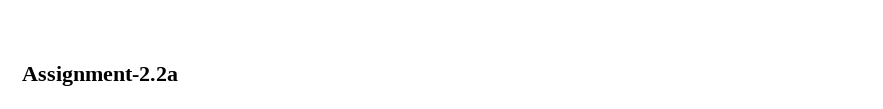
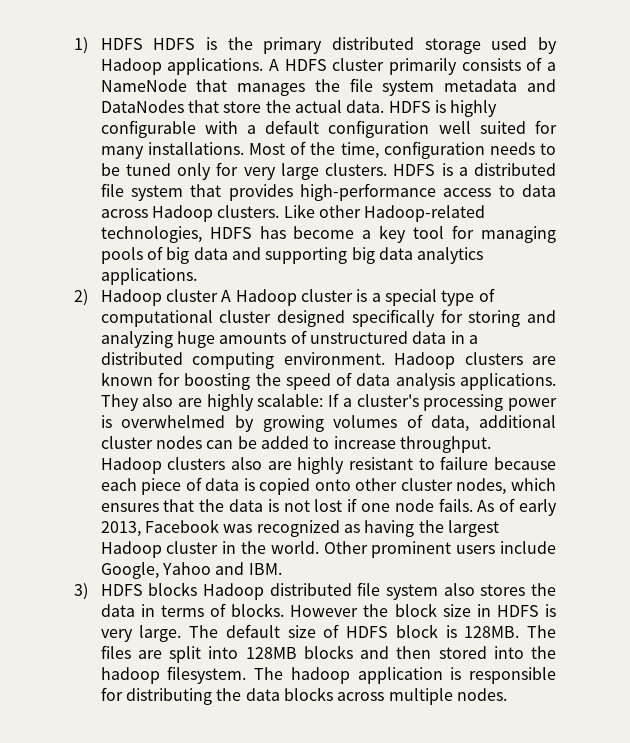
- Assignment-2.2a
+ 1) HDFS HDFS is the primary distributed storage used by Hadoop applications. A HDFS cluster primarily consists of a NameNode that manages the file system metadata and DataNodes that store the actual data. HDFS is highly configurable with a default configuration well suited for many installations. Most of the time, configuration needs to be tuned only for very large clusters. HDFS is a distributed file system that provides high-performance access to data across Hadoop clusters. Like other Hadoop-related technologies, HDFS has become a key tool for managing pools of big data and supporting big data analytics applications.
+ 2) Hadoop cluster A Hadoop cluster is a special type of computational cluster designed specifically for storing and analyzing huge amounts of unstructured data in a distributed computing environment. Hadoop clusters are known for boosting the speed of data analysis applications. They also are highly scalable: If a cluster's processing power is overwhelmed by growing volumes of data, additional cluster nodes can be added to increase throughput. Hadoop clusters also are highly resistant to failure because each piece of data is copied onto other cluster nodes, which ensures that the data is not lost if one node fails. As of early 2013, Facebook was recognized as having the largest Hadoop cluster in the world. Other prominent users include Google, Yahoo and IBM.
+ 3) HDFS blocks Hadoop distributed file system also stores the data in terms of blocks. However the block size in HDFS is very large. The default size of HDFS block is 128MB. The files are split into 128MB blocks and then stored into the hadoop filesystem. The hadoop application is responsible for distributing the data blocks across multiple nodes.

